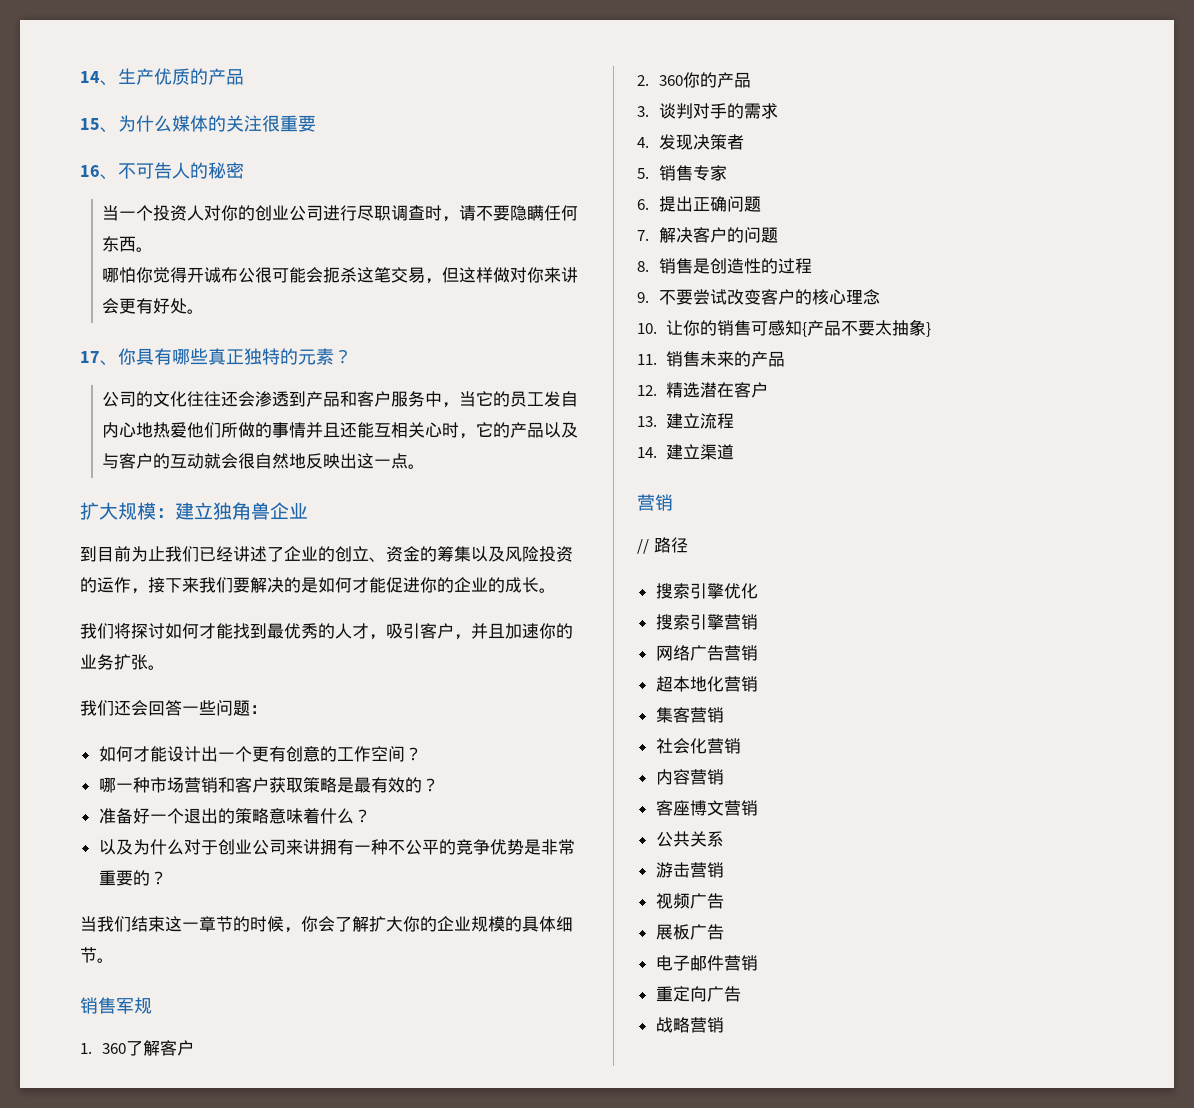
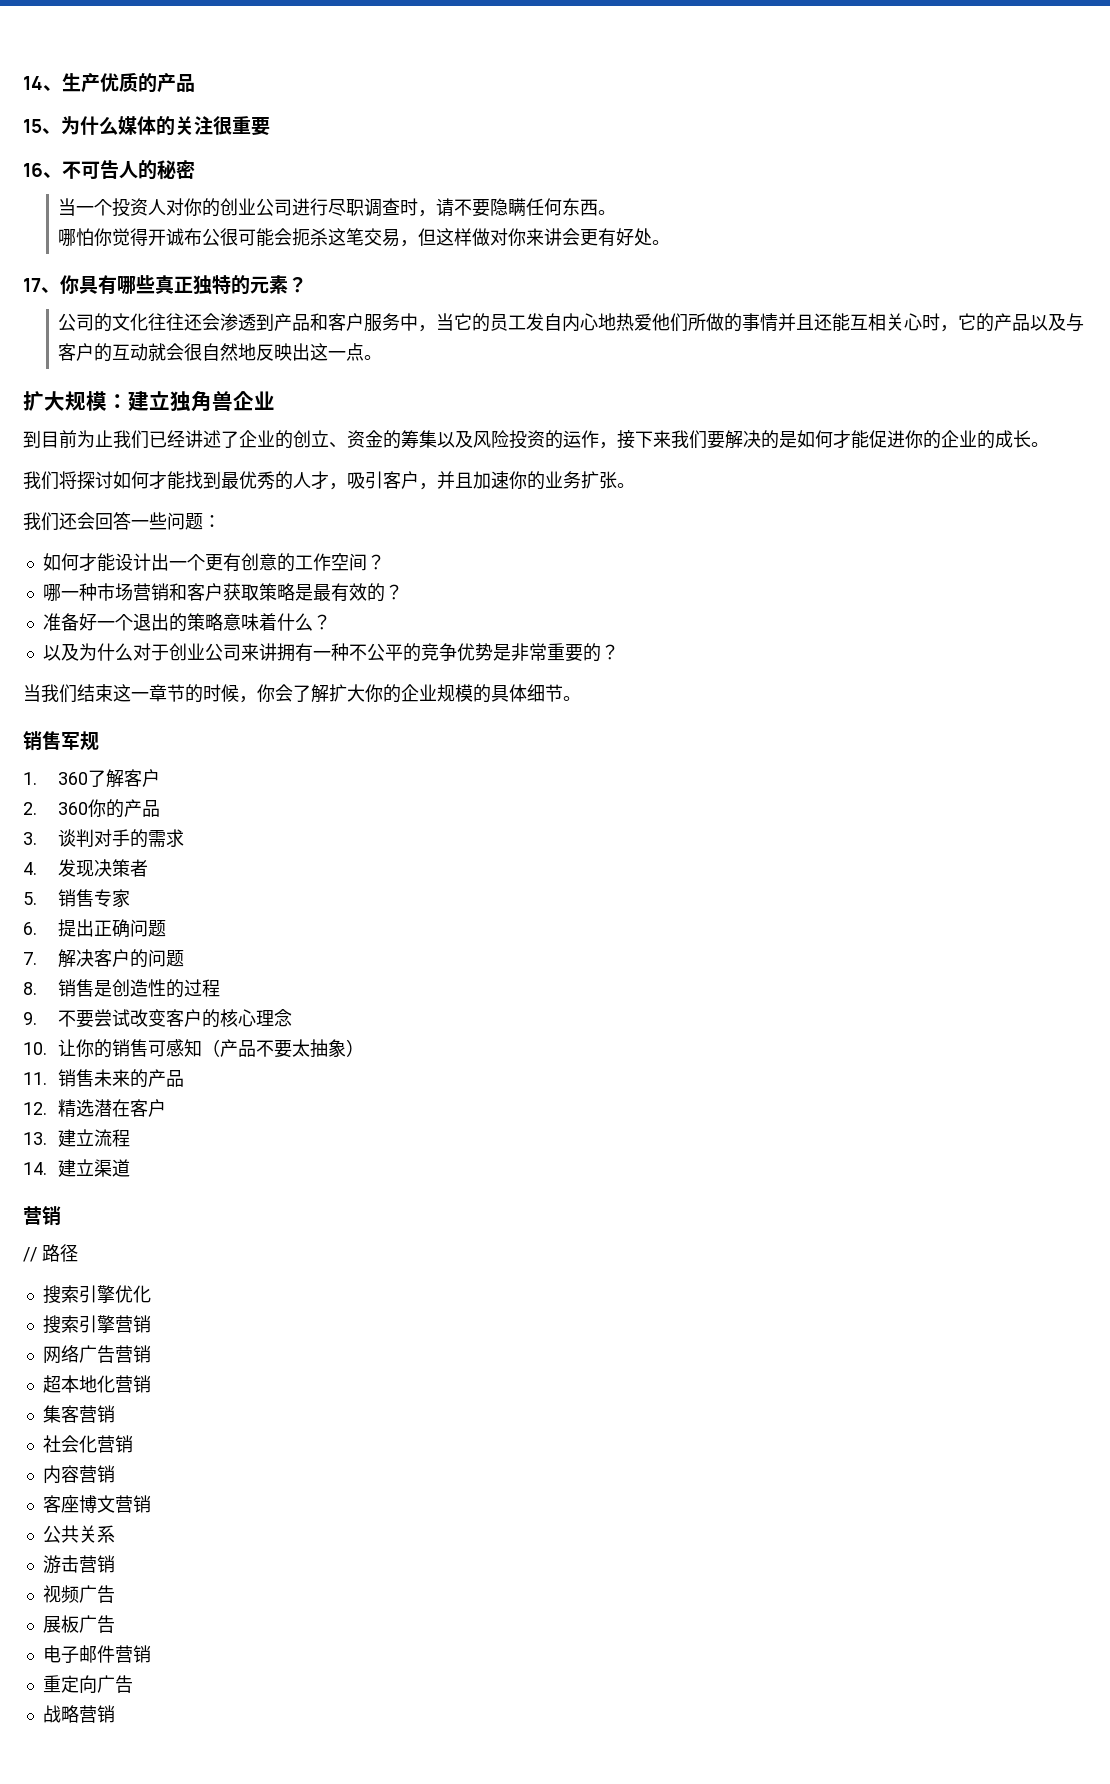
- 10.让你的销售可感知{产品不要太抽象}
+ 10.让你的销售可感知（产品不要太抽象）

